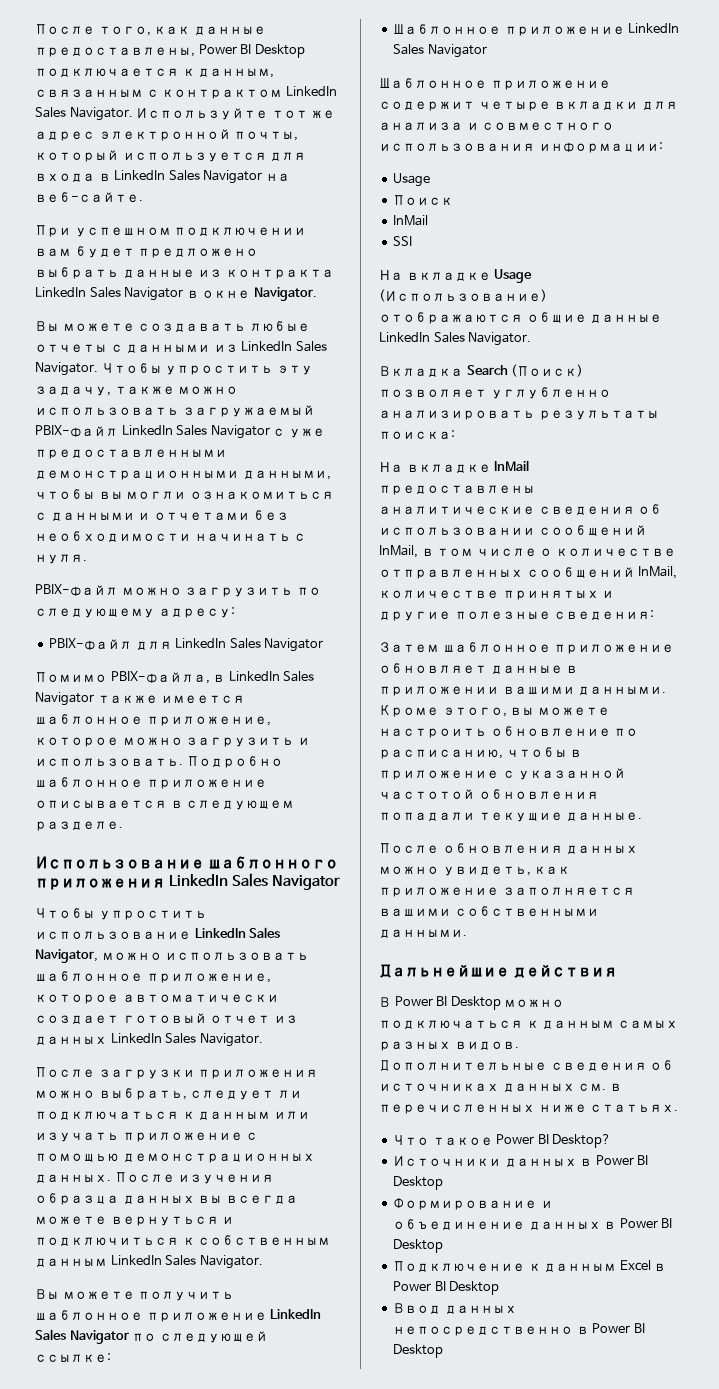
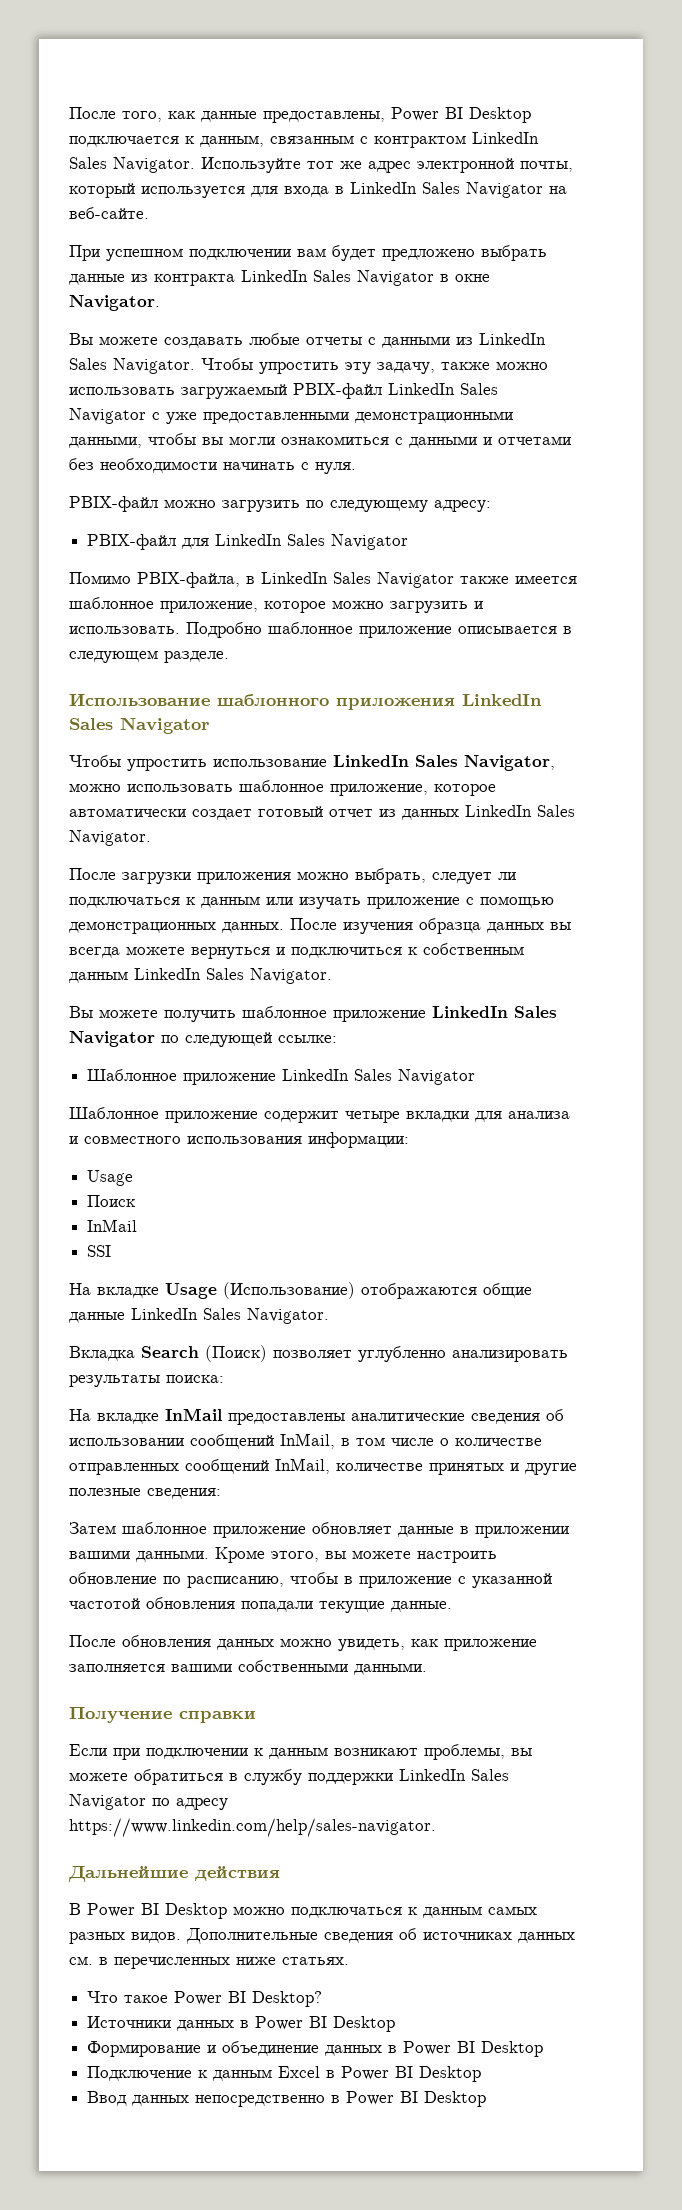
+ Получение справки
+ Если при подключении к данным возникают проблемы, вы можете обратиться в службу поддержки LinkedIn Sales Navigator по адресу https://www.linkedin.com/help/sales-navigator.

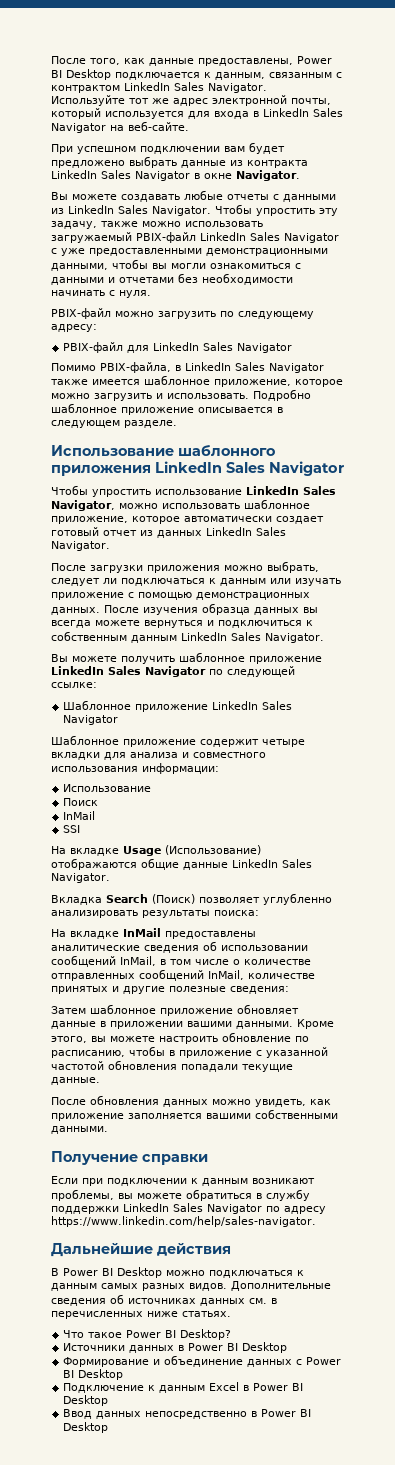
  Шаблонное приложение содержит четыре вкладки для анализа и совместного использования информации:
- Usage
+ Использование
- Формирование и объединение данных в Power BI Desktop
+ Формирование и объединение данных с Power BI Desktop

